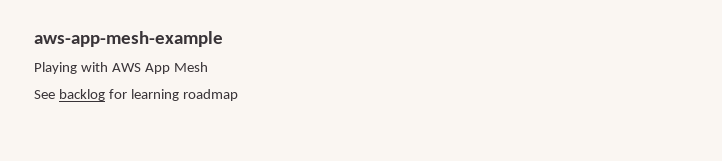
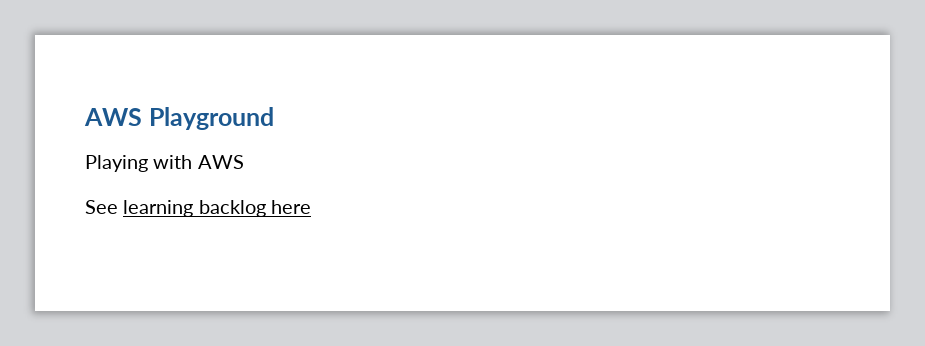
- aws-app-mesh-example
+ AWS Playground
- Playing with AWS App Mesh
+ Playing with AWS
- See backlog for learning roadmap
+ See learning backlog here

